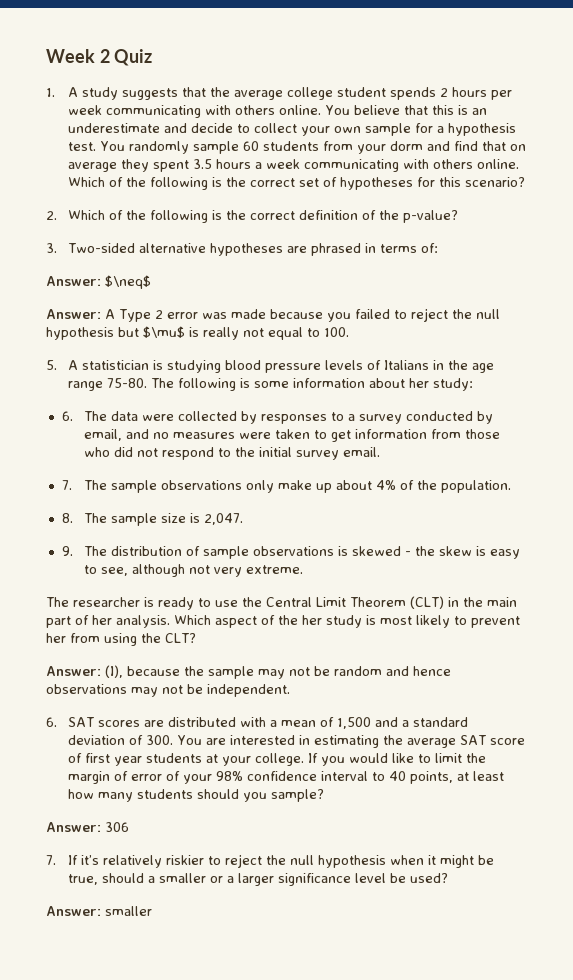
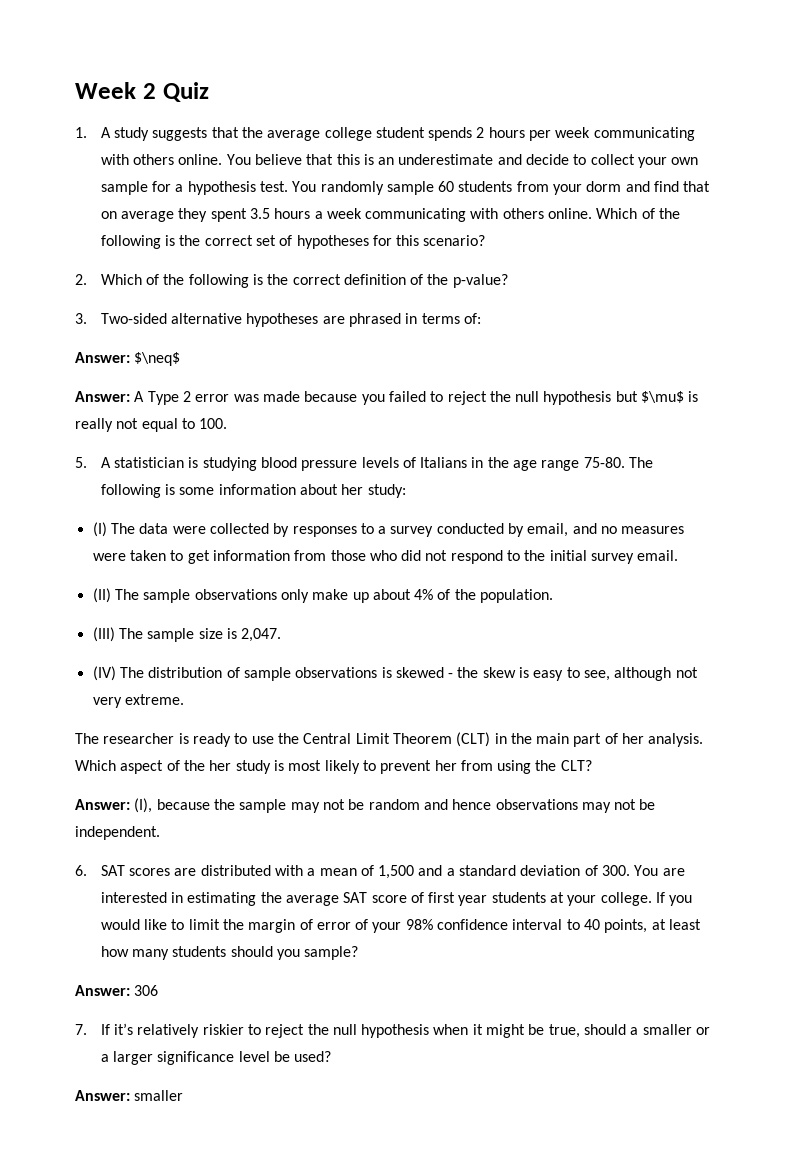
- 6. The data were collected by responses to a survey conducted by email, and no measures were taken to get information from those who did not respond to the initial survey email.
+ (I) The data were collected by responses to a survey conducted by email, and no measures were taken to get information from those who did not respond to the initial survey email.
- 7. The sample observations only make up about 4% of the population.
+ (II) The sample observations only make up about 4% of the population.
- 8. The sample size is 2,047.
+ (III) The sample size is 2,047.
- 9. The distribution of sample observations is skewed - the skew is easy to see, although not very extreme.
+ (IV) The distribution of sample observations is skewed - the skew is easy to see, although not very extreme.

